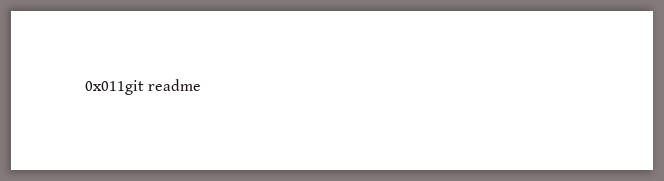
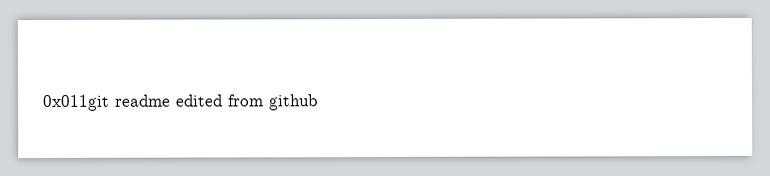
- 0x011git readme
+ 0x011git readme edited from github

